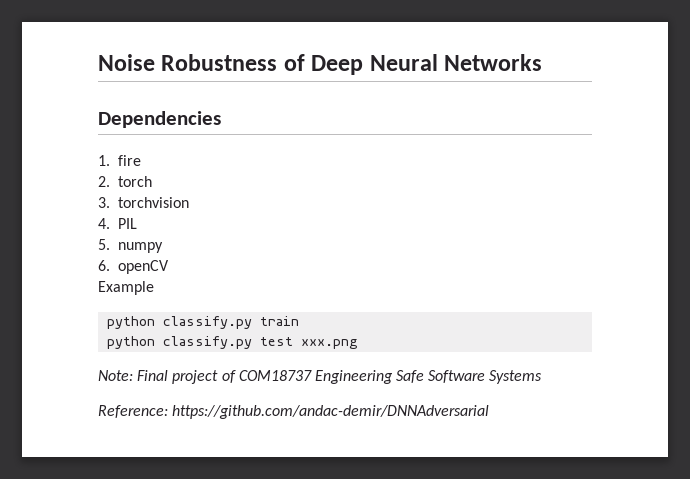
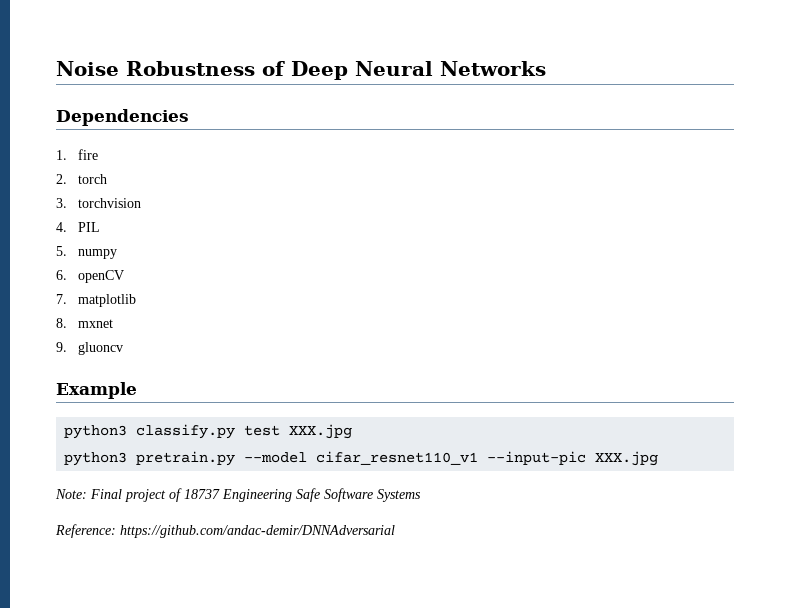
+ 7. matplotlib
+ 8. mxnet
+ 9. gluoncv
  Example
- python classify.py train
- python classify.py test xxx.png
+ python3 classify.py test XXX.jpg
+ python3 pretrain.py --model cifar_resnet110_v1 --input-pic XXX.jpg
- Note: Final project of COM18737 Engineering Safe Software Systems
+ Note: Final project of 18737 Engineering Safe Software Systems

